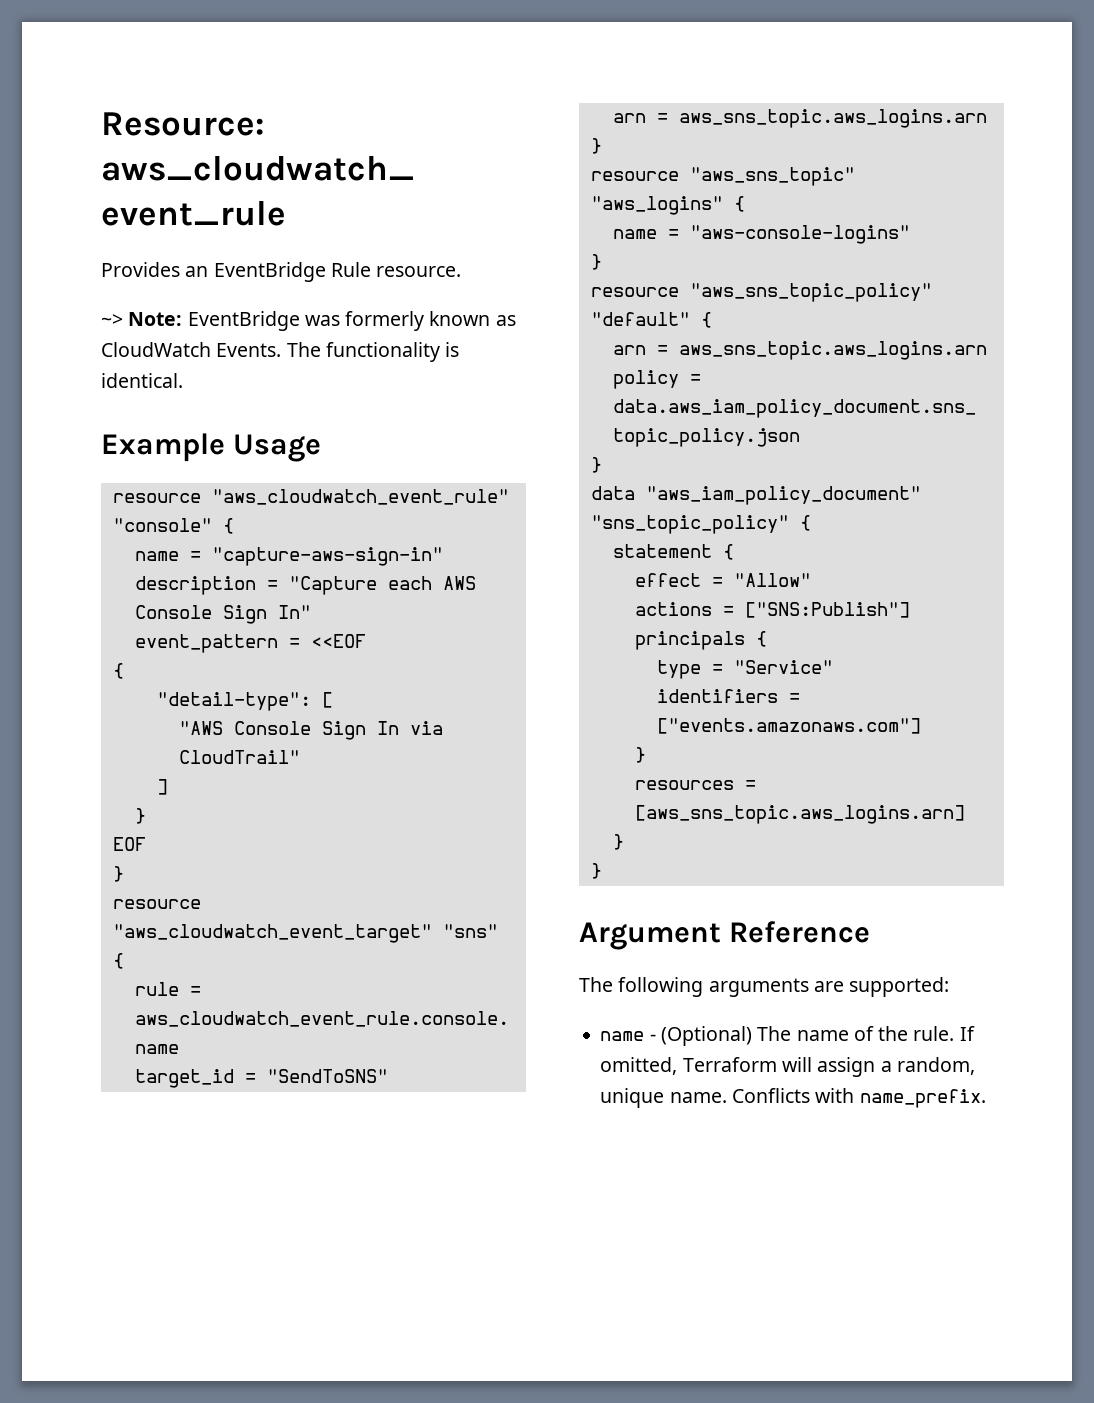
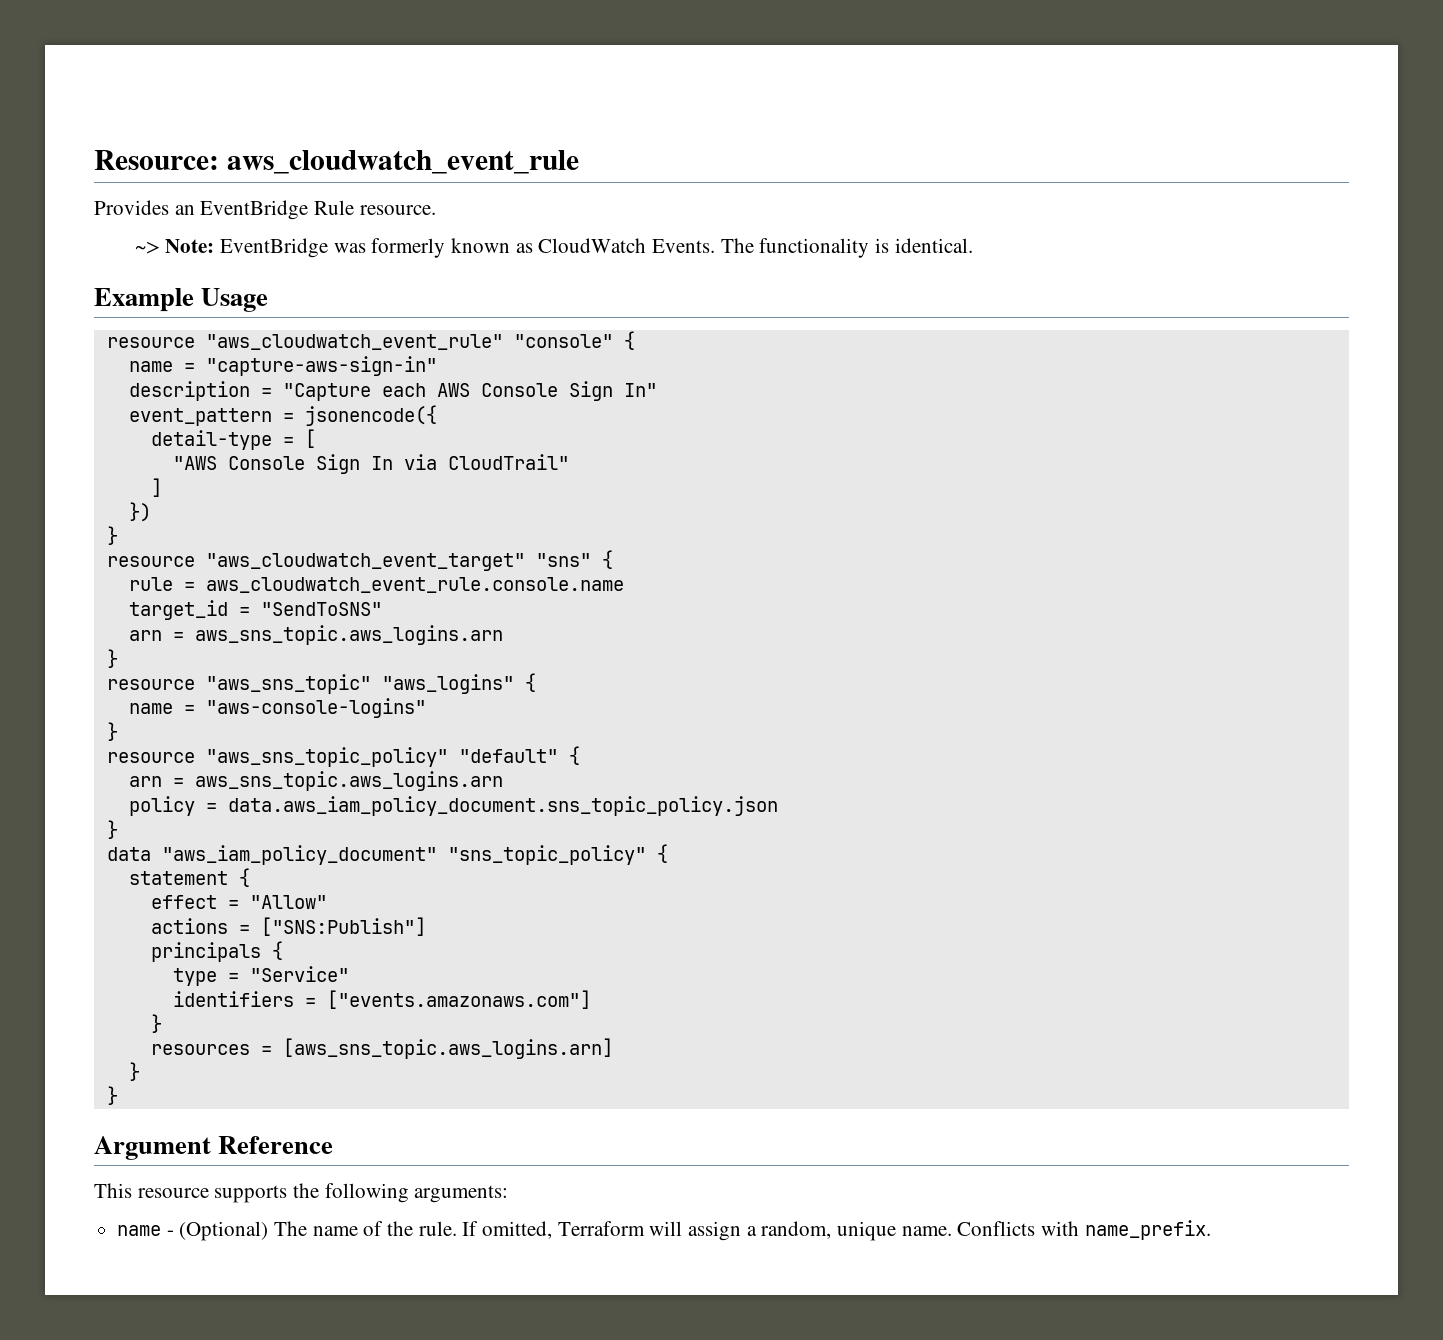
- event_pattern = <<EOF
- {
- "detail-type": [
+ event_pattern = jsonencode({
+ detail-type = [
  ]
- }
- EOF
+ })
- The following arguments are supported:
+ This resource supports the following arguments:

